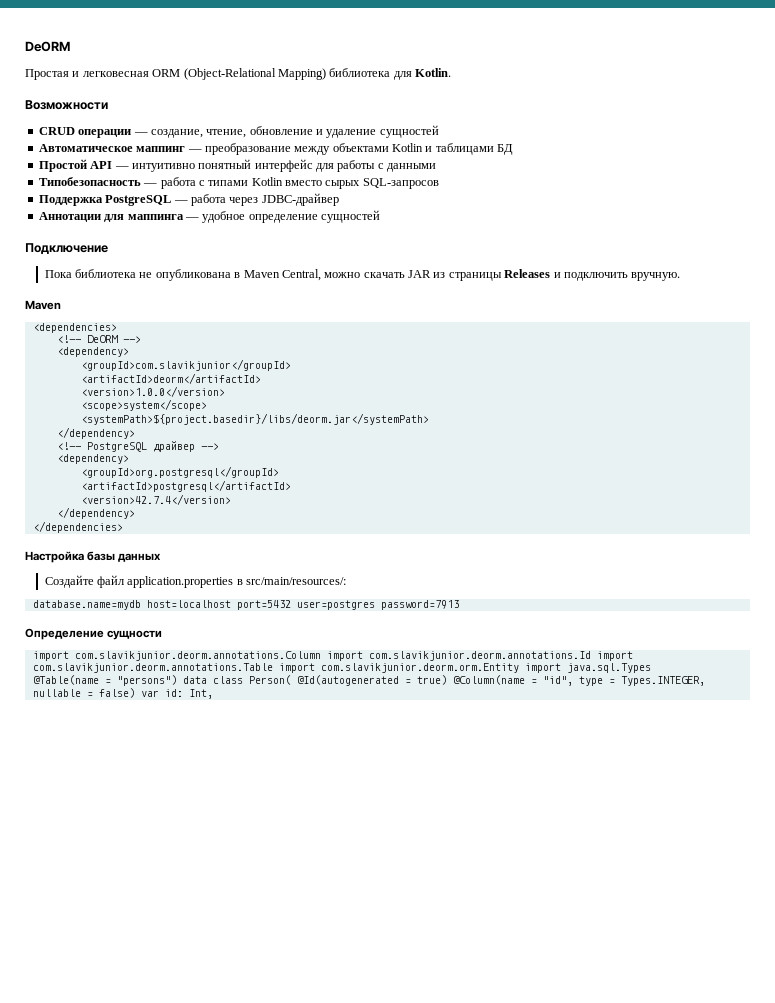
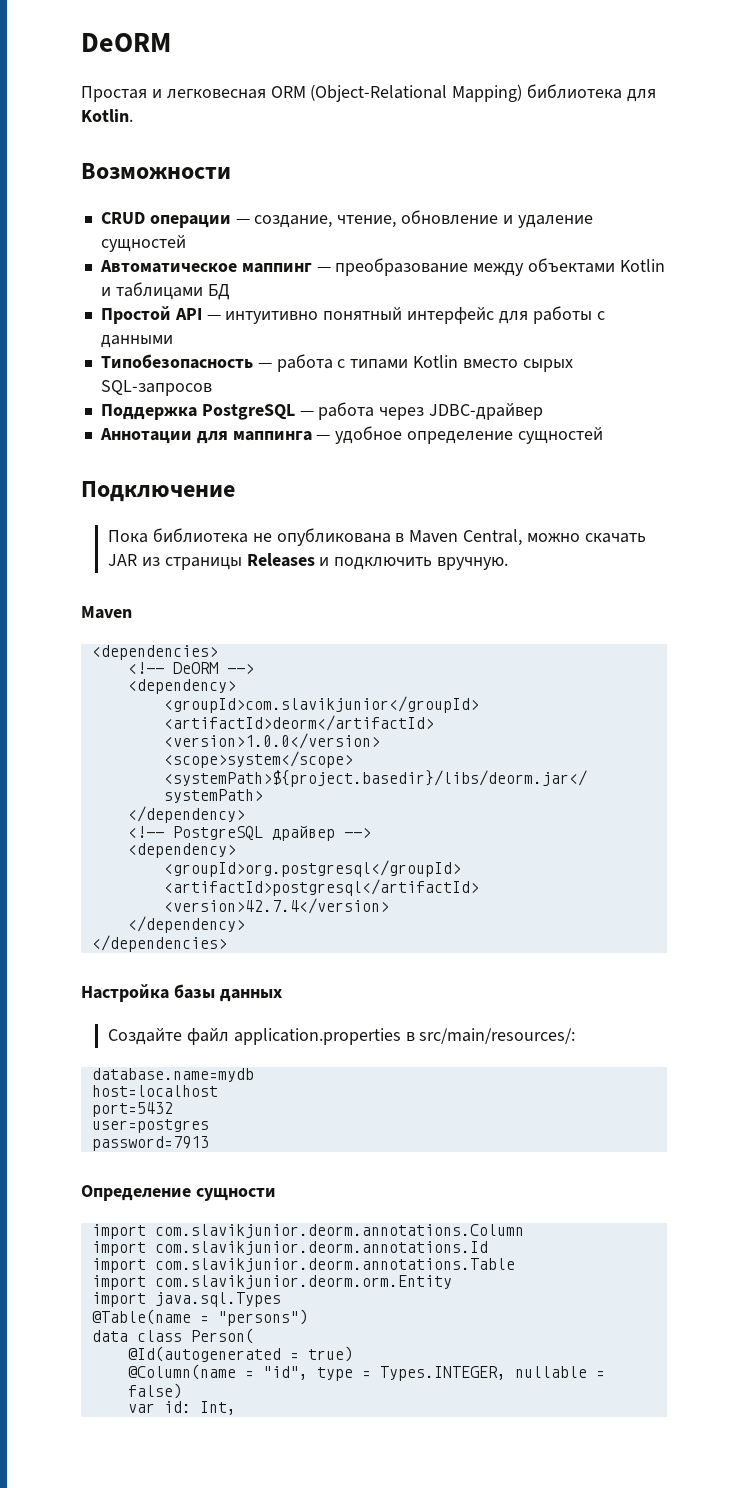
- database.name=mydb host=localhost port=5432 user=postgres password=7913
+ database.name=mydb
+ host=localhost
+ port=5432
+ user=postgres
+ password=7913
- import com.slavikjunior.deorm.annotations.Column import com.slavikjunior.deorm.annotations.Id import com.slavikjunior.deorm.annotations.Table import com.slavikjunior.deorm.orm.Entity import java.sql.Types
+ import com.slavikjunior.deorm.annotations.Column
+ import com.slavikjunior.deorm.annotations.Id
+ import com.slavikjunior.deorm.annotations.Table
+ import com.slavikjunior.deorm.orm.Entity
+ import java.sql.Types
- @Table(name = "persons") data class Person( @Id(autogenerated = true) @Column(name = "id", type = Types.INTEGER, nullable = false) var id: Int,
+ @Table(name = "persons")
+ data class Person(
+ @Id(autogenerated = true)
+ @Column(name = "id", type = Types.INTEGER, nullable = false)
+ var id: Int,

